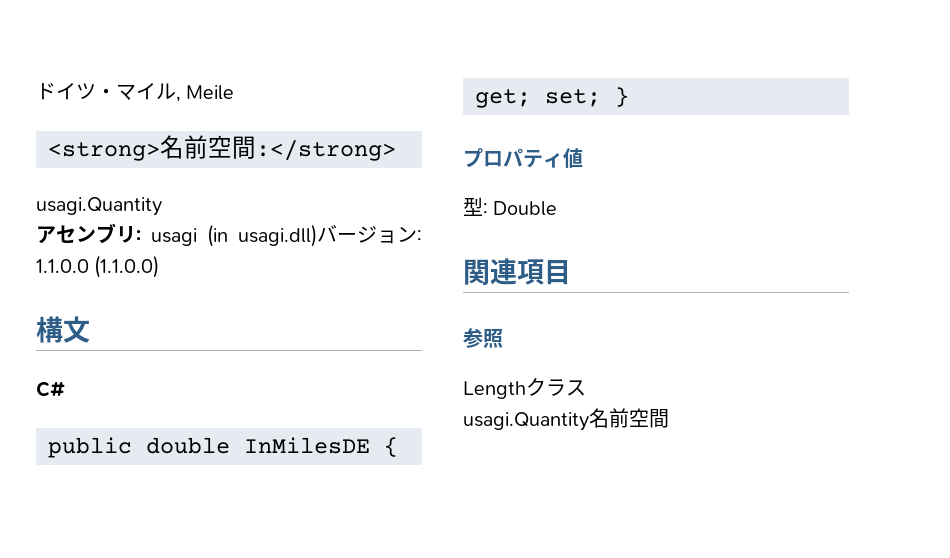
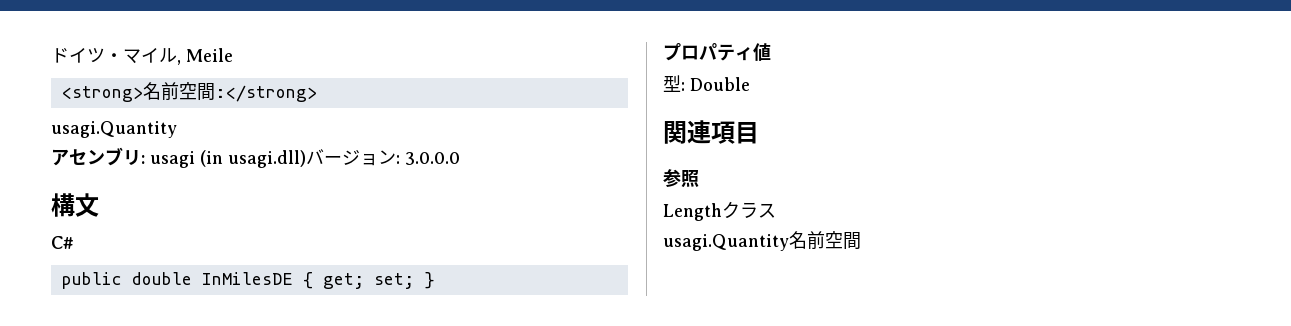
- アセンブリ: usagi (in usagi.dll)バージョン: 1.1.0.0 (1.1.0.0)
+ アセンブリ: usagi (in usagi.dll)バージョン: 3.0.0.0

